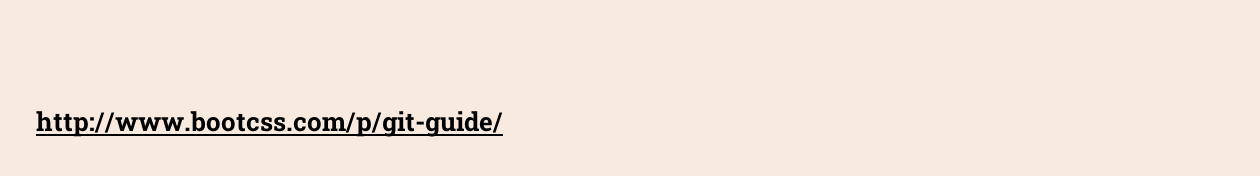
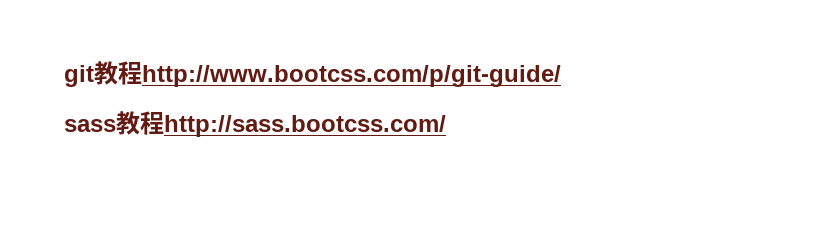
- http://www.bootcss.com/p/git-guide/
+ git教程http://www.bootcss.com/p/git-guide/
+ sass教程http://sass.bootcss.com/

